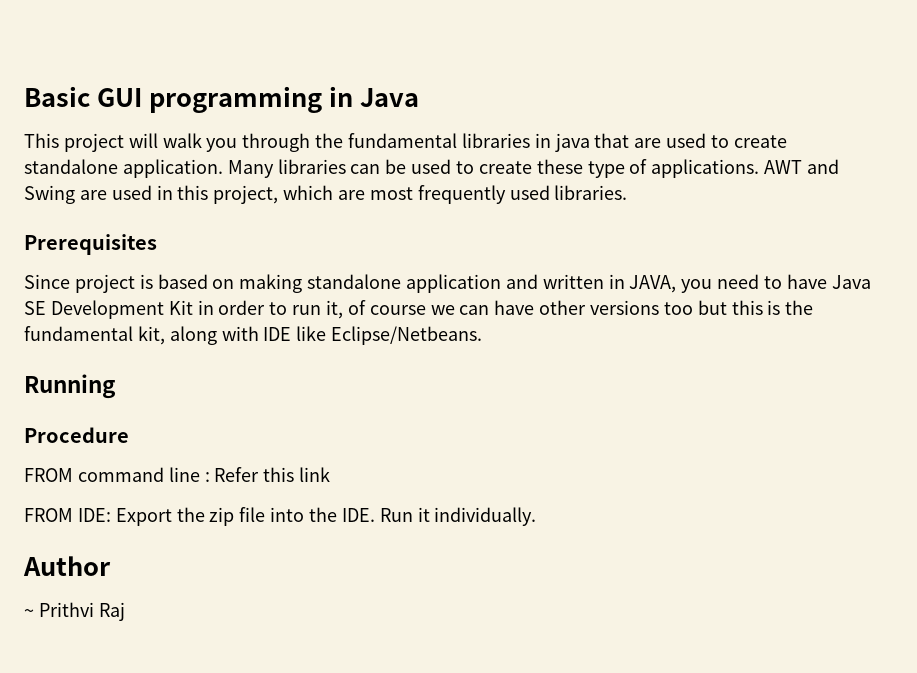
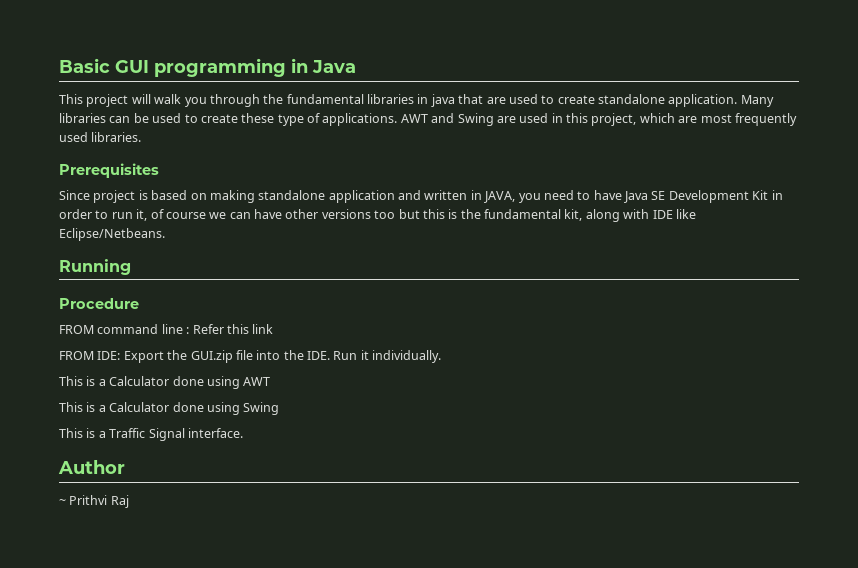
- FROM IDE: Export the zip file into the IDE. Run it individually.
+ FROM IDE: Export the GUI.zip file into the IDE. Run it individually.
+ This is a Calculator done using AWT
+ This is a Calculator done using Swing
+ This is a Traffic Signal interface.

